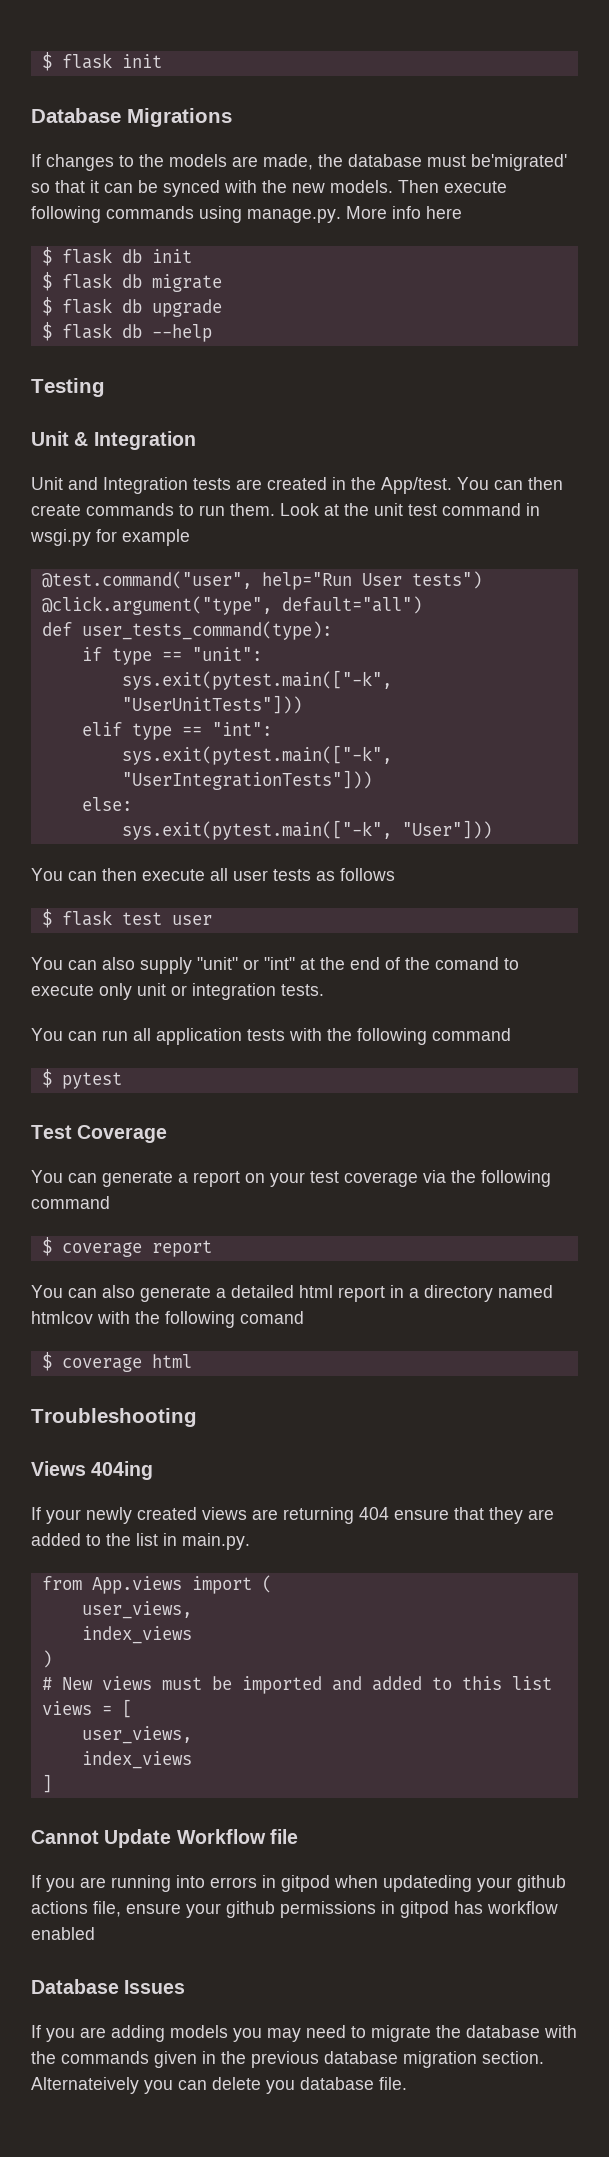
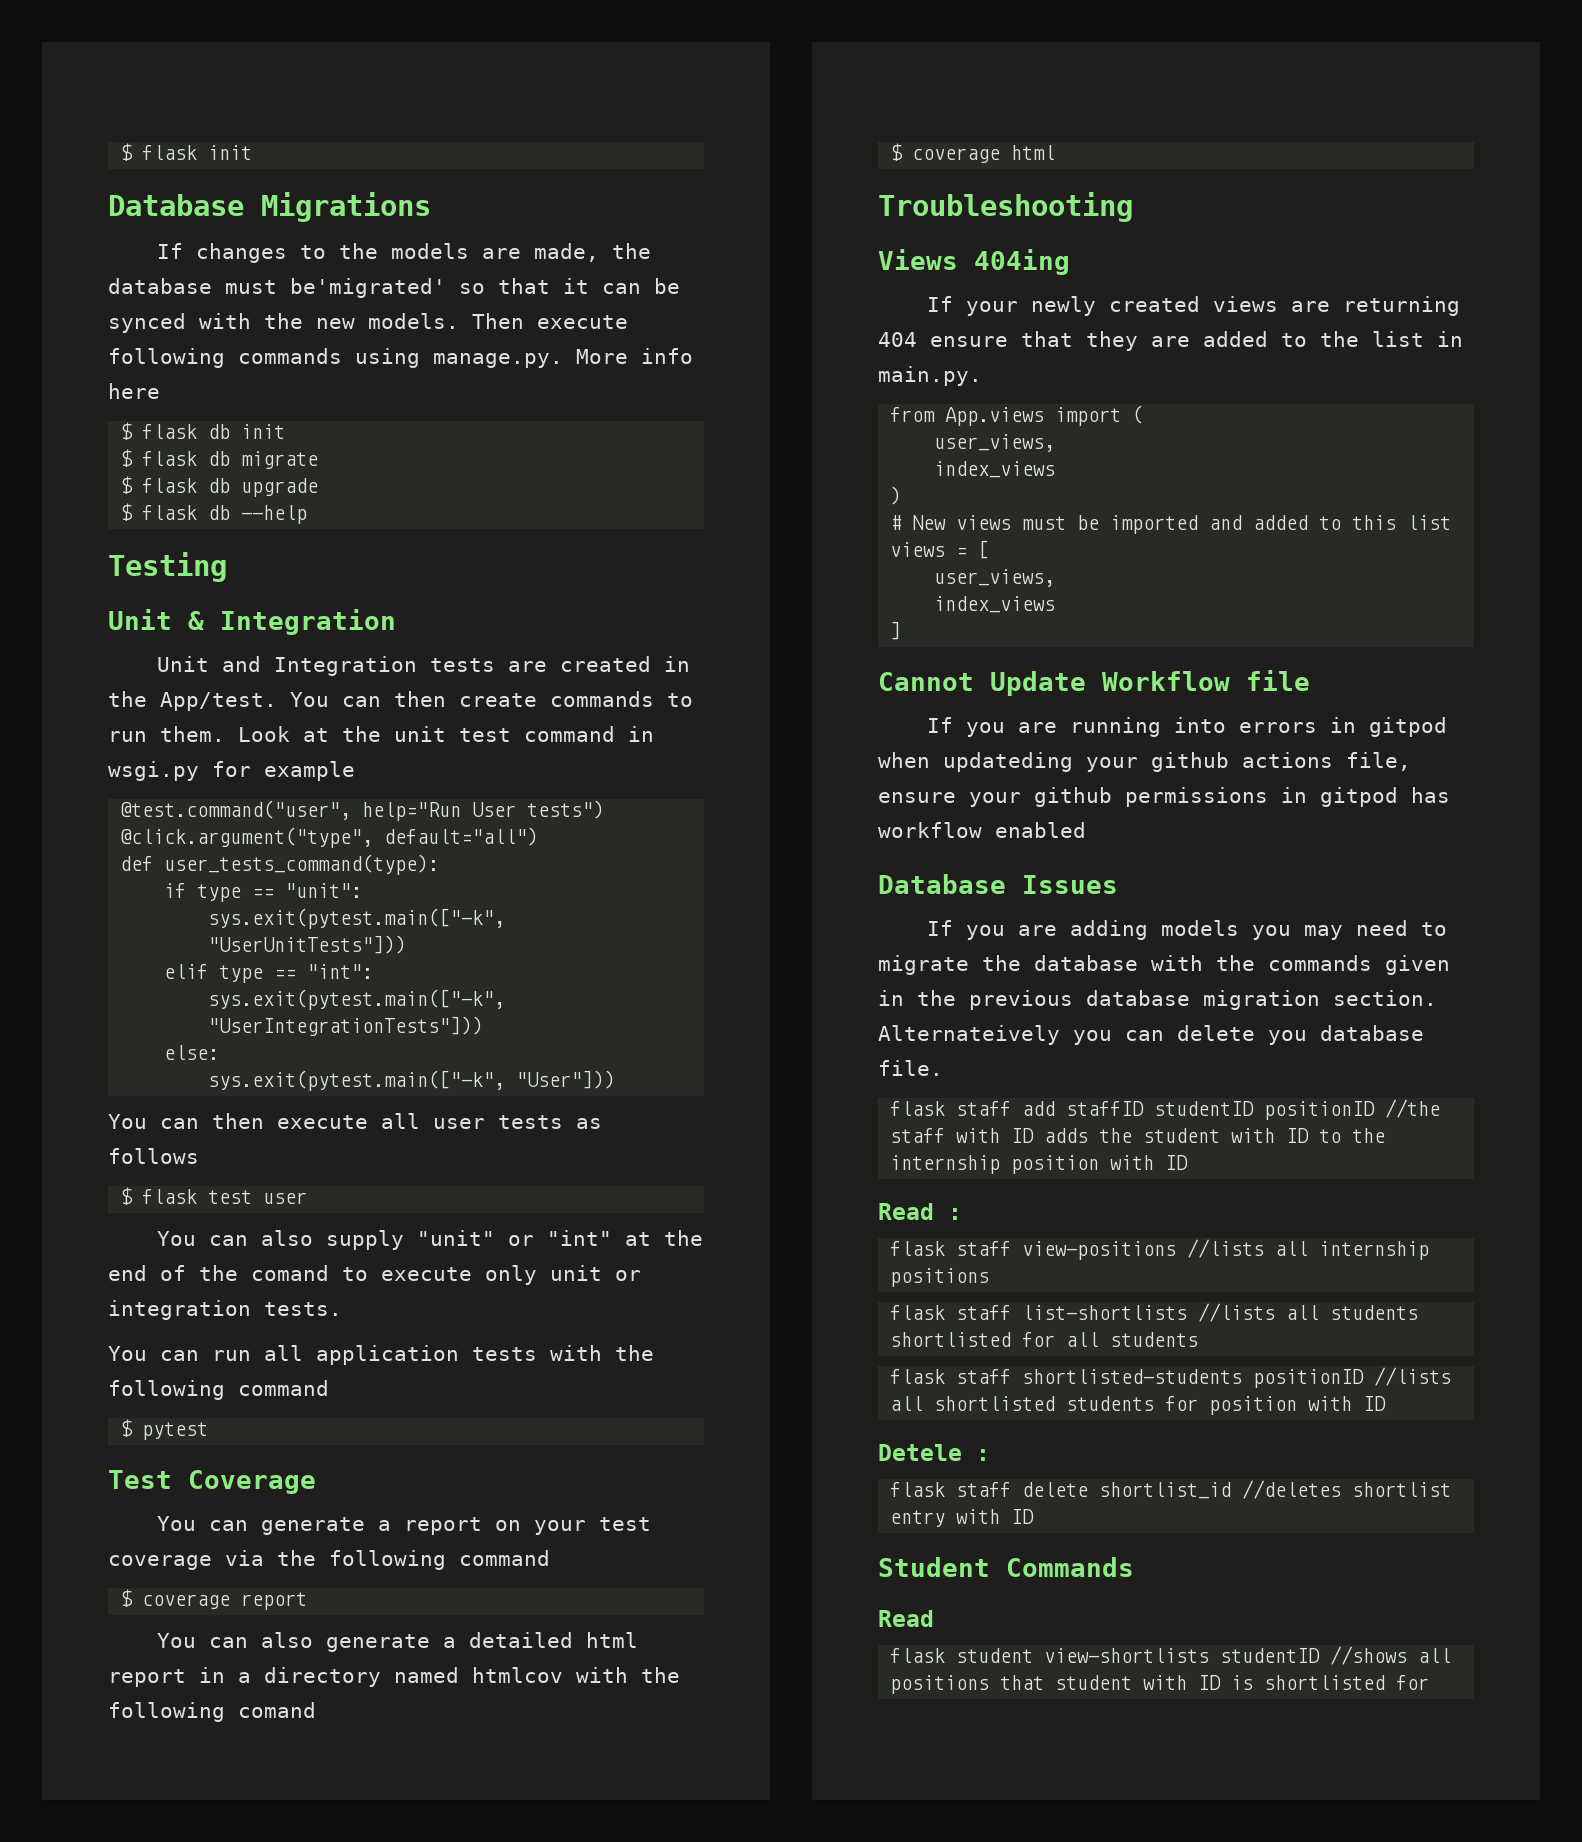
+ flask staff add staffID studentID positionID //the staff with ID adds the student with ID to the internship position with ID
+ Read :
+ flask staff view-positions //lists all internship positions
+ flask staff list-shortlists //lists all students shortlisted for all students
+ flask staff shortlisted-students positionID //lists all shortlisted students for position with ID
+ Detele :
+ flask staff delete shortlist_id //deletes shortlist entry with ID
+ Student Commands
+ Read
+ flask student view-shortlists studentID //shows all positions that student with ID is shortlisted for

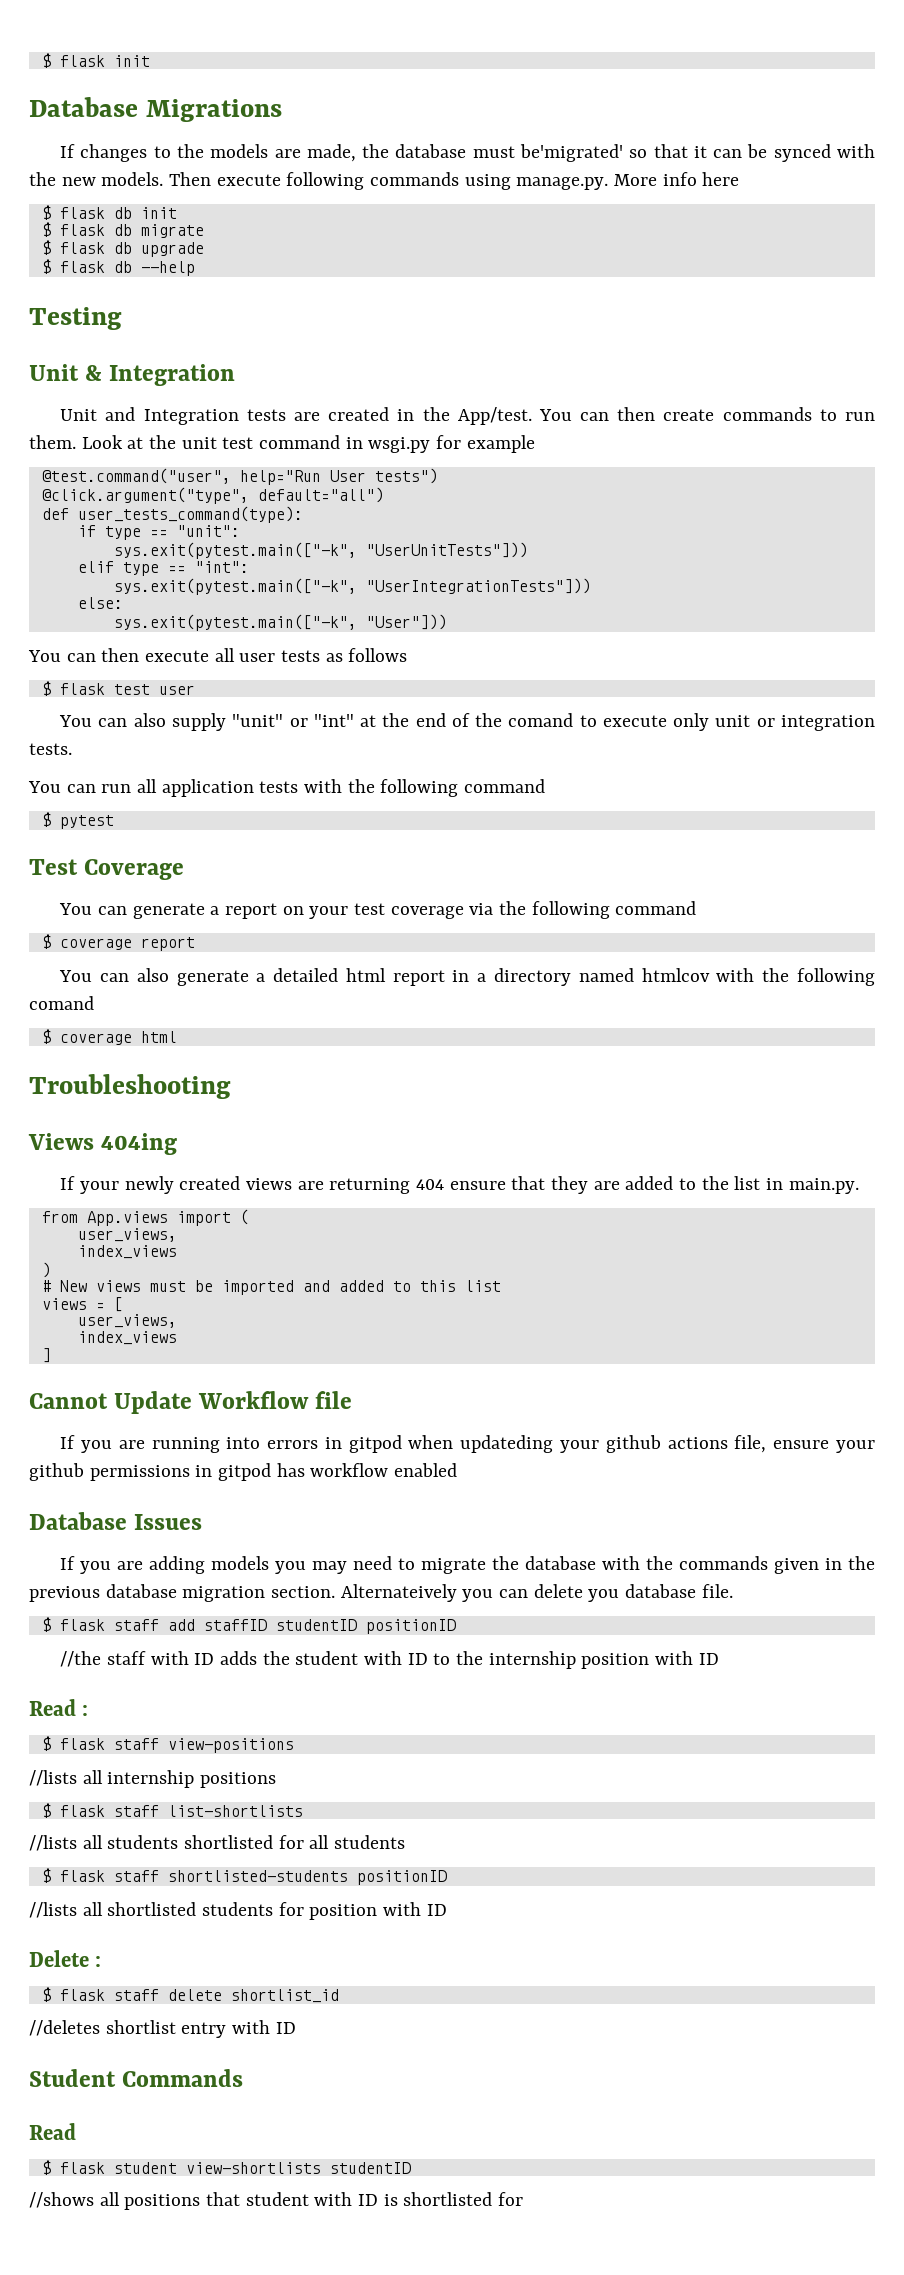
- flask staff add staffID studentID positionID //the staff with ID adds the student with ID to the internship position with ID
+ $ flask staff add staffID studentID positionID
+ //the staff with ID adds the student with ID to the internship position with ID
- flask staff view-positions //lists all internship positions
+ $ flask staff view-positions
+ //lists all internship positions
- flask staff list-shortlists //lists all students shortlisted for all students
+ $ flask staff list-shortlists
+ //lists all students shortlisted for all students
- flask staff shortlisted-students positionID //lists all shortlisted students for position with ID
+ $ flask staff shortlisted-students positionID
+ //lists all shortlisted students for position with ID
- Detele :
- flask staff delete shortlist_id //deletes shortlist entry with ID
+ Delete :
+ $ flask staff delete shortlist_id
+ //deletes shortlist entry with ID
- flask student view-shortlists studentID //shows all positions that student with ID is shortlisted for
+ $ flask student view-shortlists studentID
+ //shows all positions that student with ID is shortlisted for

